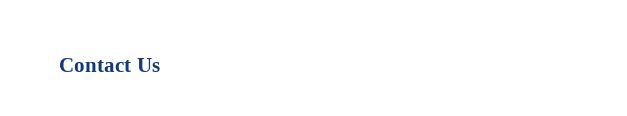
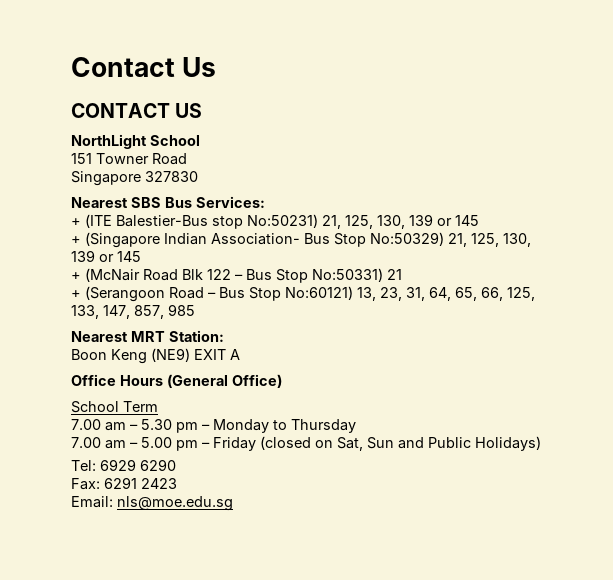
+ CONTACT US
+ NorthLight School
+ 151 Towner Road
+ Singapore 327830
+ Nearest SBS Bus Services:
+ + (ITE Balestier-Bus stop No:50231) 21, 125, 130, 139 or 145
+ + (Singapore Indian Association- Bus Stop No:50329) 21, 125, 130, 139 or 145
+ + (McNair Road Blk 122 – Bus Stop No:50331) 21
+ + (Serangoon Road – Bus Stop No:60121) 13, 23, 31, 64, 65, 66, 125, 133, 147, 857, 985
+ Nearest MRT Station:
+ Boon Keng (NE9) EXIT A
+ Office Hours (General Office)
+ School Term
+ 7.00 am – 5.30 pm – Monday to Thursday
+ 7.00 am – 5.00 pm – Friday (closed on Sat, Sun and Public Holidays)
+ Tel: 6929 6290
+ Fax: 6291 2423
+ Email: nls@moe.edu.sg

